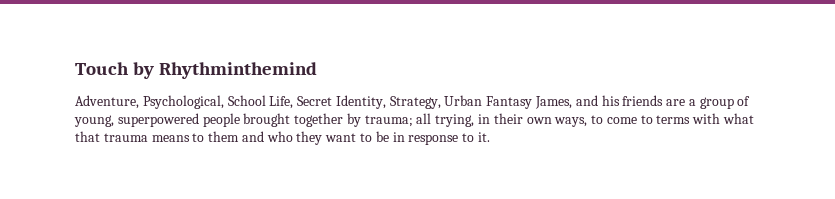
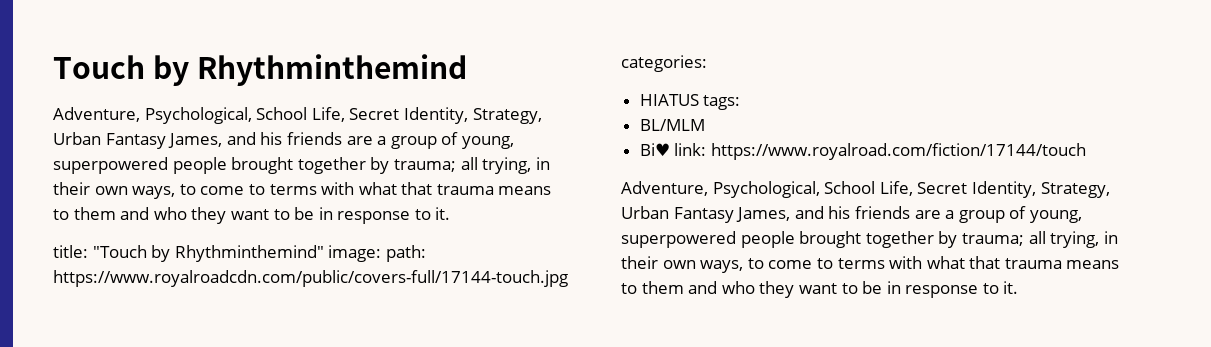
+ title: "Touch by Rhythminthemind" image: path: https://www.royalroadcdn.com/public/covers-full/17144-touch.jpg categories:
+ HIATUS tags:
+ BL/MLM
+ Bi♥ link: https://www.royalroad.com/fiction/17144/touch
+ Adventure, Psychological, School Life, Secret Identity, Strategy, Urban Fantasy James, and his friends are a group of young, superpowered people brought together by trauma; all trying, in their own ways, to come to terms with what that trauma means to them and who they want to be in response to it.

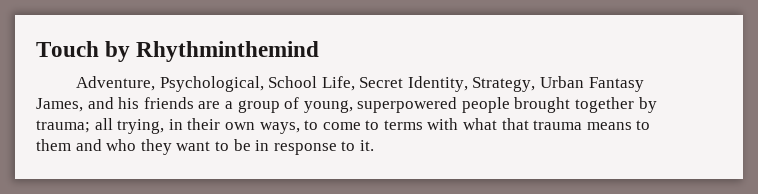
- title: "Touch by Rhythminthemind" image: path: https://www.royalroadcdn.com/public/covers-full/17144-touch.jpg categories:
- HIATUS tags:
- BL/MLM
- Bi♥ link: https://www.royalroad.com/fiction/17144/touch
- Adventure, Psychological, School Life, Secret Identity, Strategy, Urban Fantasy James, and his friends are a group of young, superpowered people brought together by trauma; all trying, in their own ways, to come to terms with what that trauma means to them and who they want to be in response to it.

